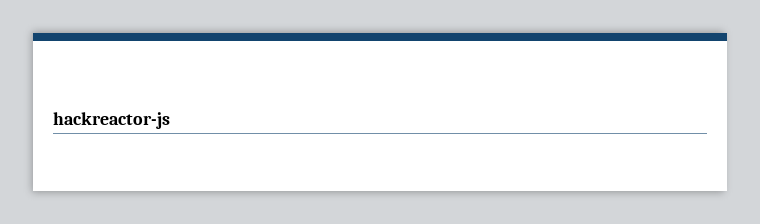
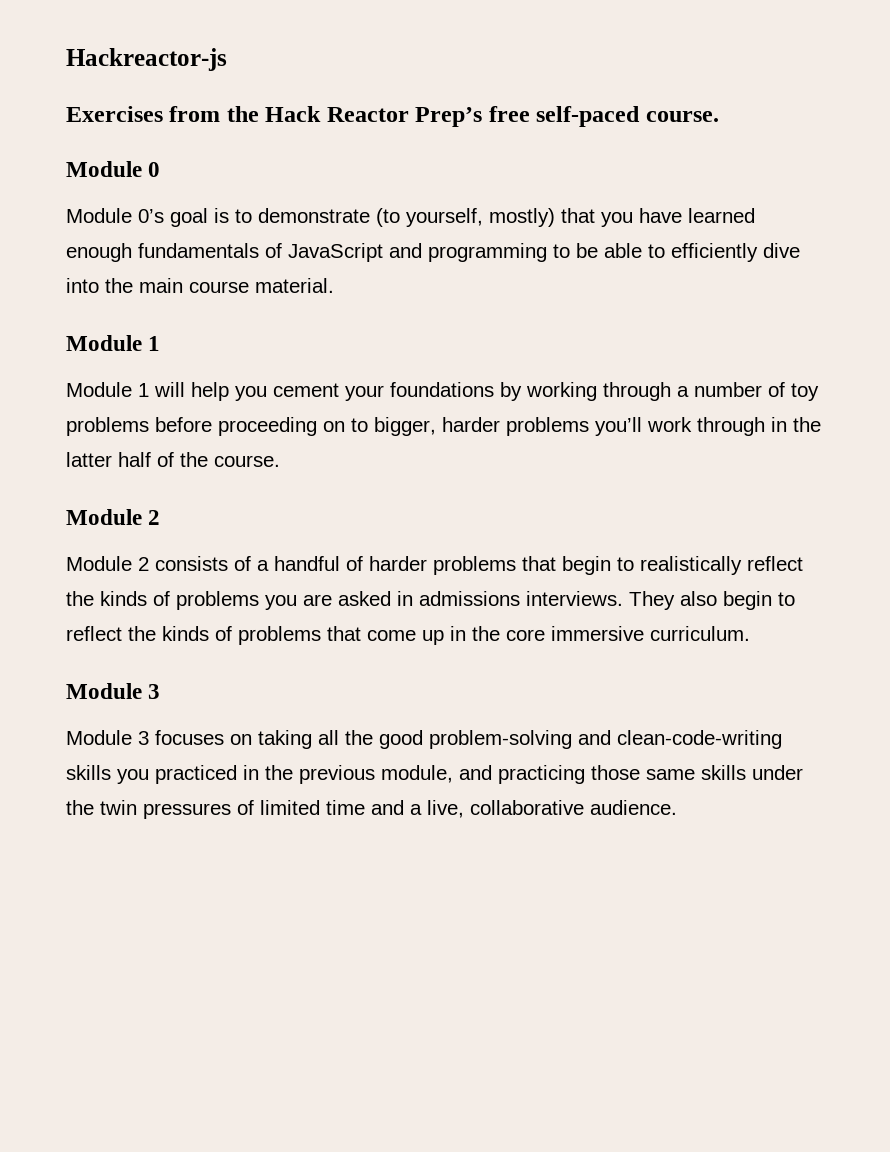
- hackreactor-js
+ Hackreactor-js
+ Exercises from the Hack Reactor Prep’s free self-paced course.
+ Module 0
+ Module 0’s goal is to demonstrate (to yourself, mostly) that you have learned enough fundamentals of JavaScript and programming to be able to efficiently dive into the main course material.
+ Module 1
+ Module 1 will help you cement your foundations by working through a number of toy problems before proceeding on to bigger, harder problems you’ll work through in the latter half of the course.
+ Module 2
+ Module 2 consists of a handful of harder problems that begin to realistically reflect the kinds of problems you are asked in admissions interviews. They also begin to reflect the kinds of problems that come up in the core immersive curriculum.
+ Module 3
+ Module 3 focuses on taking all the good problem-solving and clean-code-writing skills you practiced in the previous module, and practicing those same skills under the twin pressures of limited time and a live, collaborative audience.

